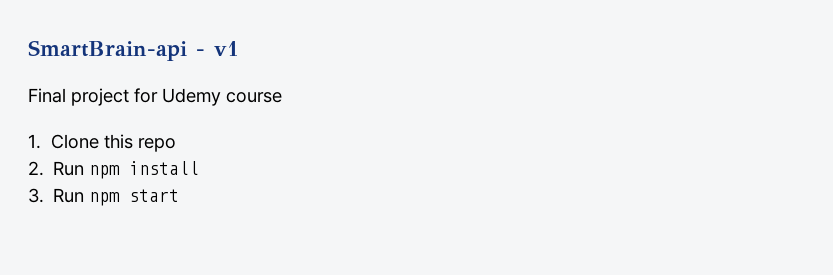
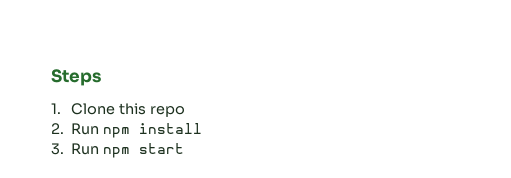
- SmartBrain-api - v1
- Final project for Udemy course
+ Steps

